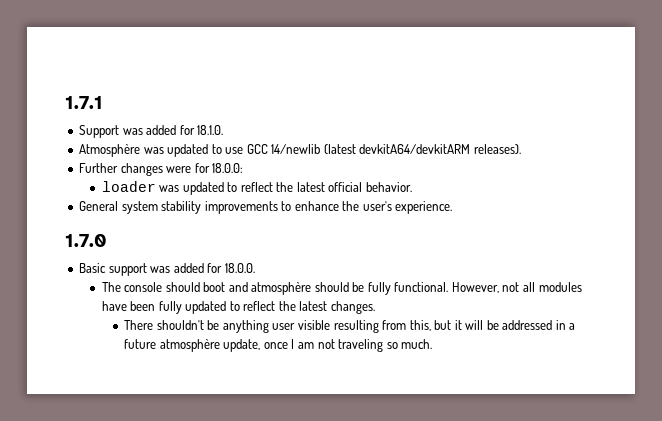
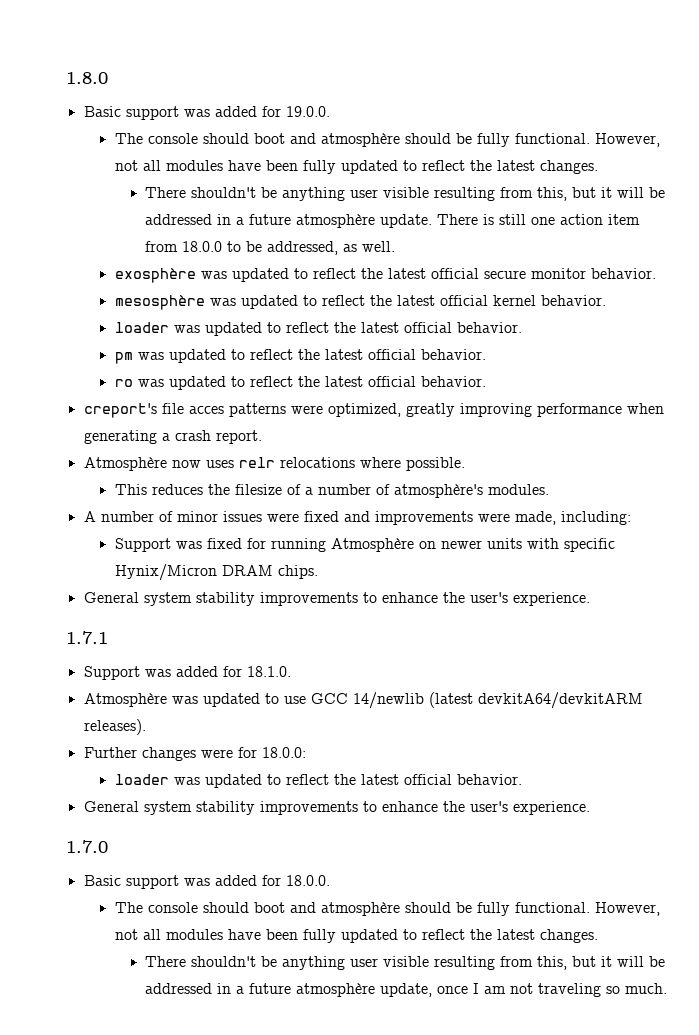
+ 1.8.0
+ Basic support was added for 19.0.0.
+ The console should boot and atmosphère should be fully functional. However, not all modules have been fully updated to reflect the latest changes.
+ There shouldn't be anything user visible resulting from this, but it will be addressed in a future atmosphère update. There is still one action item from 18.0.0 to be addressed, as well.
+ exosphère was updated to reflect the latest official secure monitor behavior.
+ mesosphère was updated to reflect the latest official kernel behavior.
+ loader was updated to reflect the latest official behavior.
+ pm was updated to reflect the latest official behavior.
+ ro was updated to reflect the latest official behavior.
+ creport's file acces patterns were optimized, greatly improving performance when generating a crash report.
+ Atmosphère now uses relr relocations where possible.
+ This reduces the filesize of a number of atmosphère's modules.
+ A number of minor issues were fixed and improvements were made, including:
+ Support was fixed for running Atmosphère on newer units with specific Hynix/Micron DRAM chips.
+ General system stability improvements to enhance the user's experience.

